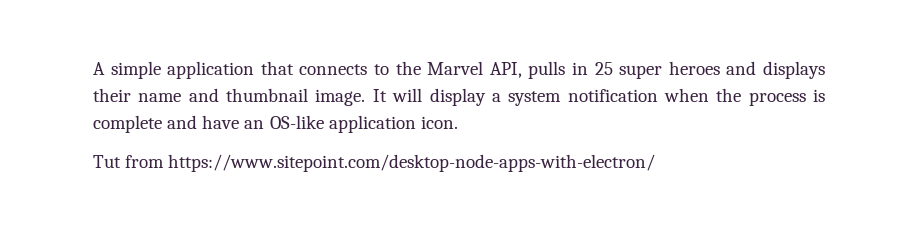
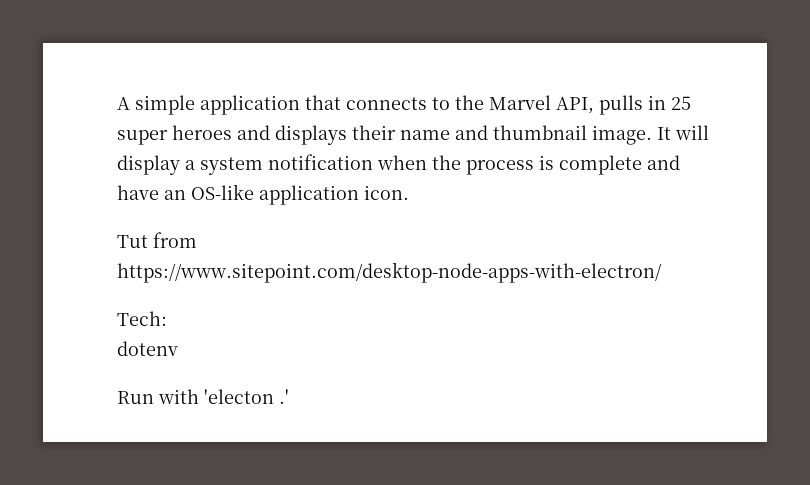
+ Tech:
+ dotenv
+ Run with 'electon .'

